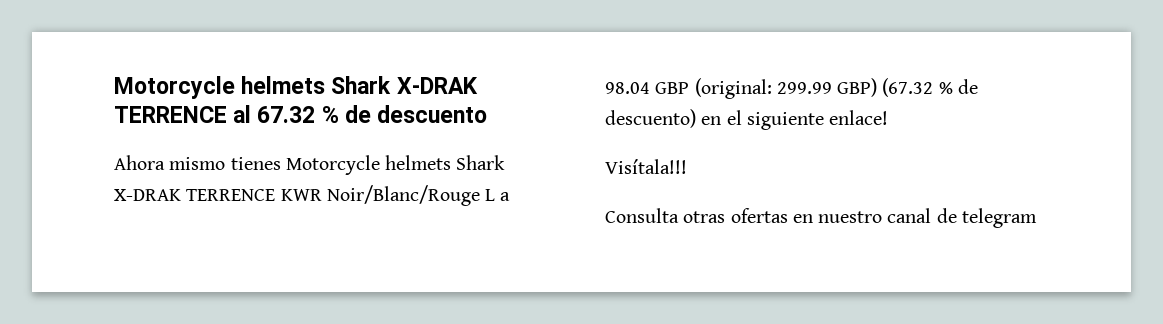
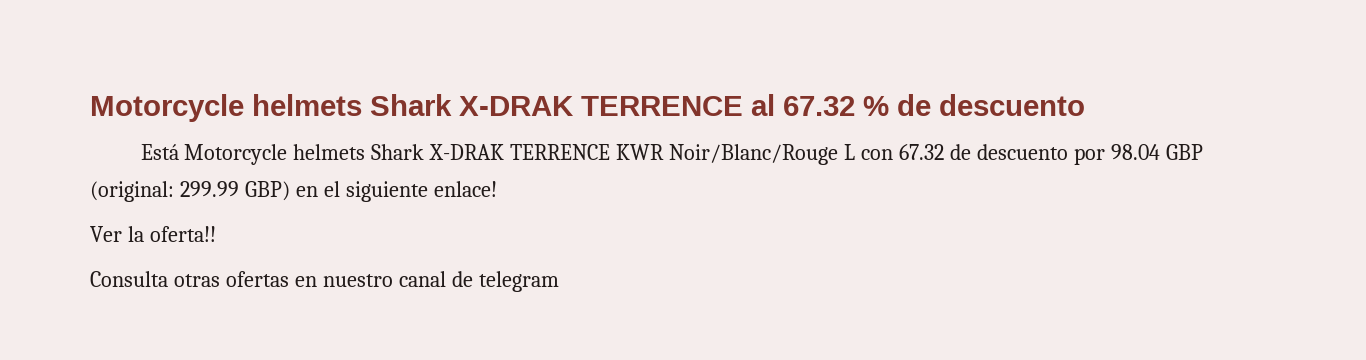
- Ahora mismo tienes Motorcycle helmets Shark X-DRAK TERRENCE KWR Noir/Blanc/Rouge L a 98.04 GBP (original: 299.99 GBP) (67.32 % de descuento) en el siguiente enlace!
+ Está Motorcycle helmets Shark X-DRAK TERRENCE KWR Noir/Blanc/Rouge L con 67.32 de descuento por 98.04 GBP (original: 299.99 GBP) en el siguiente enlace!
- Visítala!!!
+ Ver la oferta!!

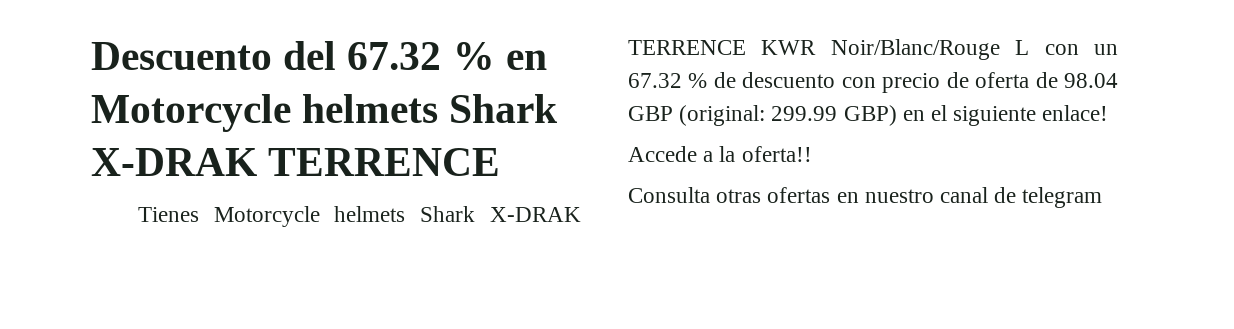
- Motorcycle helmets Shark X-DRAK TERRENCE al 67.32 % de descuento
- Está Motorcycle helmets Shark X-DRAK TERRENCE KWR Noir/Blanc/Rouge L con 67.32 de descuento por 98.04 GBP (original: 299.99 GBP) en el siguiente enlace!
+ Descuento del 67.32 % en Motorcycle helmets Shark X-DRAK TERRENCE
+ Tienes Motorcycle helmets Shark X-DRAK TERRENCE KWR Noir/Blanc/Rouge L con un 67.32 % de descuento con precio de oferta de 98.04 GBP (original: 299.99 GBP) en el siguiente enlace!
- Ver la oferta!!
+ Accede a la oferta!!

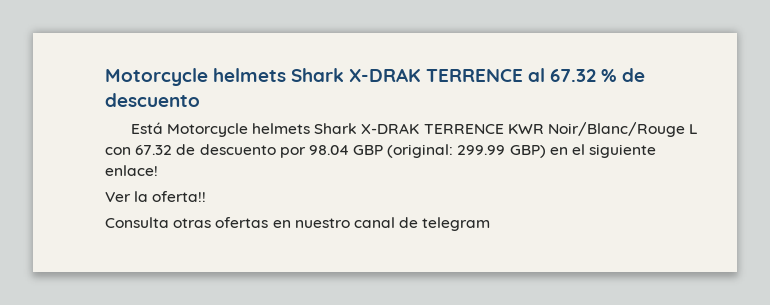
- Descuento del 67.32 % en Motorcycle helmets Shark X-DRAK TERRENCE
- Tienes Motorcycle helmets Shark X-DRAK TERRENCE KWR Noir/Blanc/Rouge L con un 67.32 % de descuento con precio de oferta de 98.04 GBP (original: 299.99 GBP) en el siguiente enlace!
+ Motorcycle helmets Shark X-DRAK TERRENCE al 67.32 % de descuento
+ Está Motorcycle helmets Shark X-DRAK TERRENCE KWR Noir/Blanc/Rouge L con 67.32 de descuento por 98.04 GBP (original: 299.99 GBP) en el siguiente enlace!
- Accede a la oferta!!
+ Ver la oferta!!

